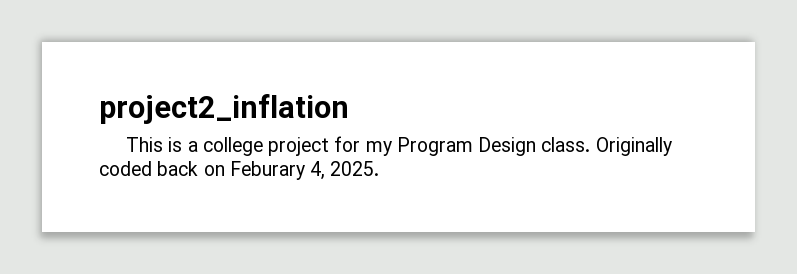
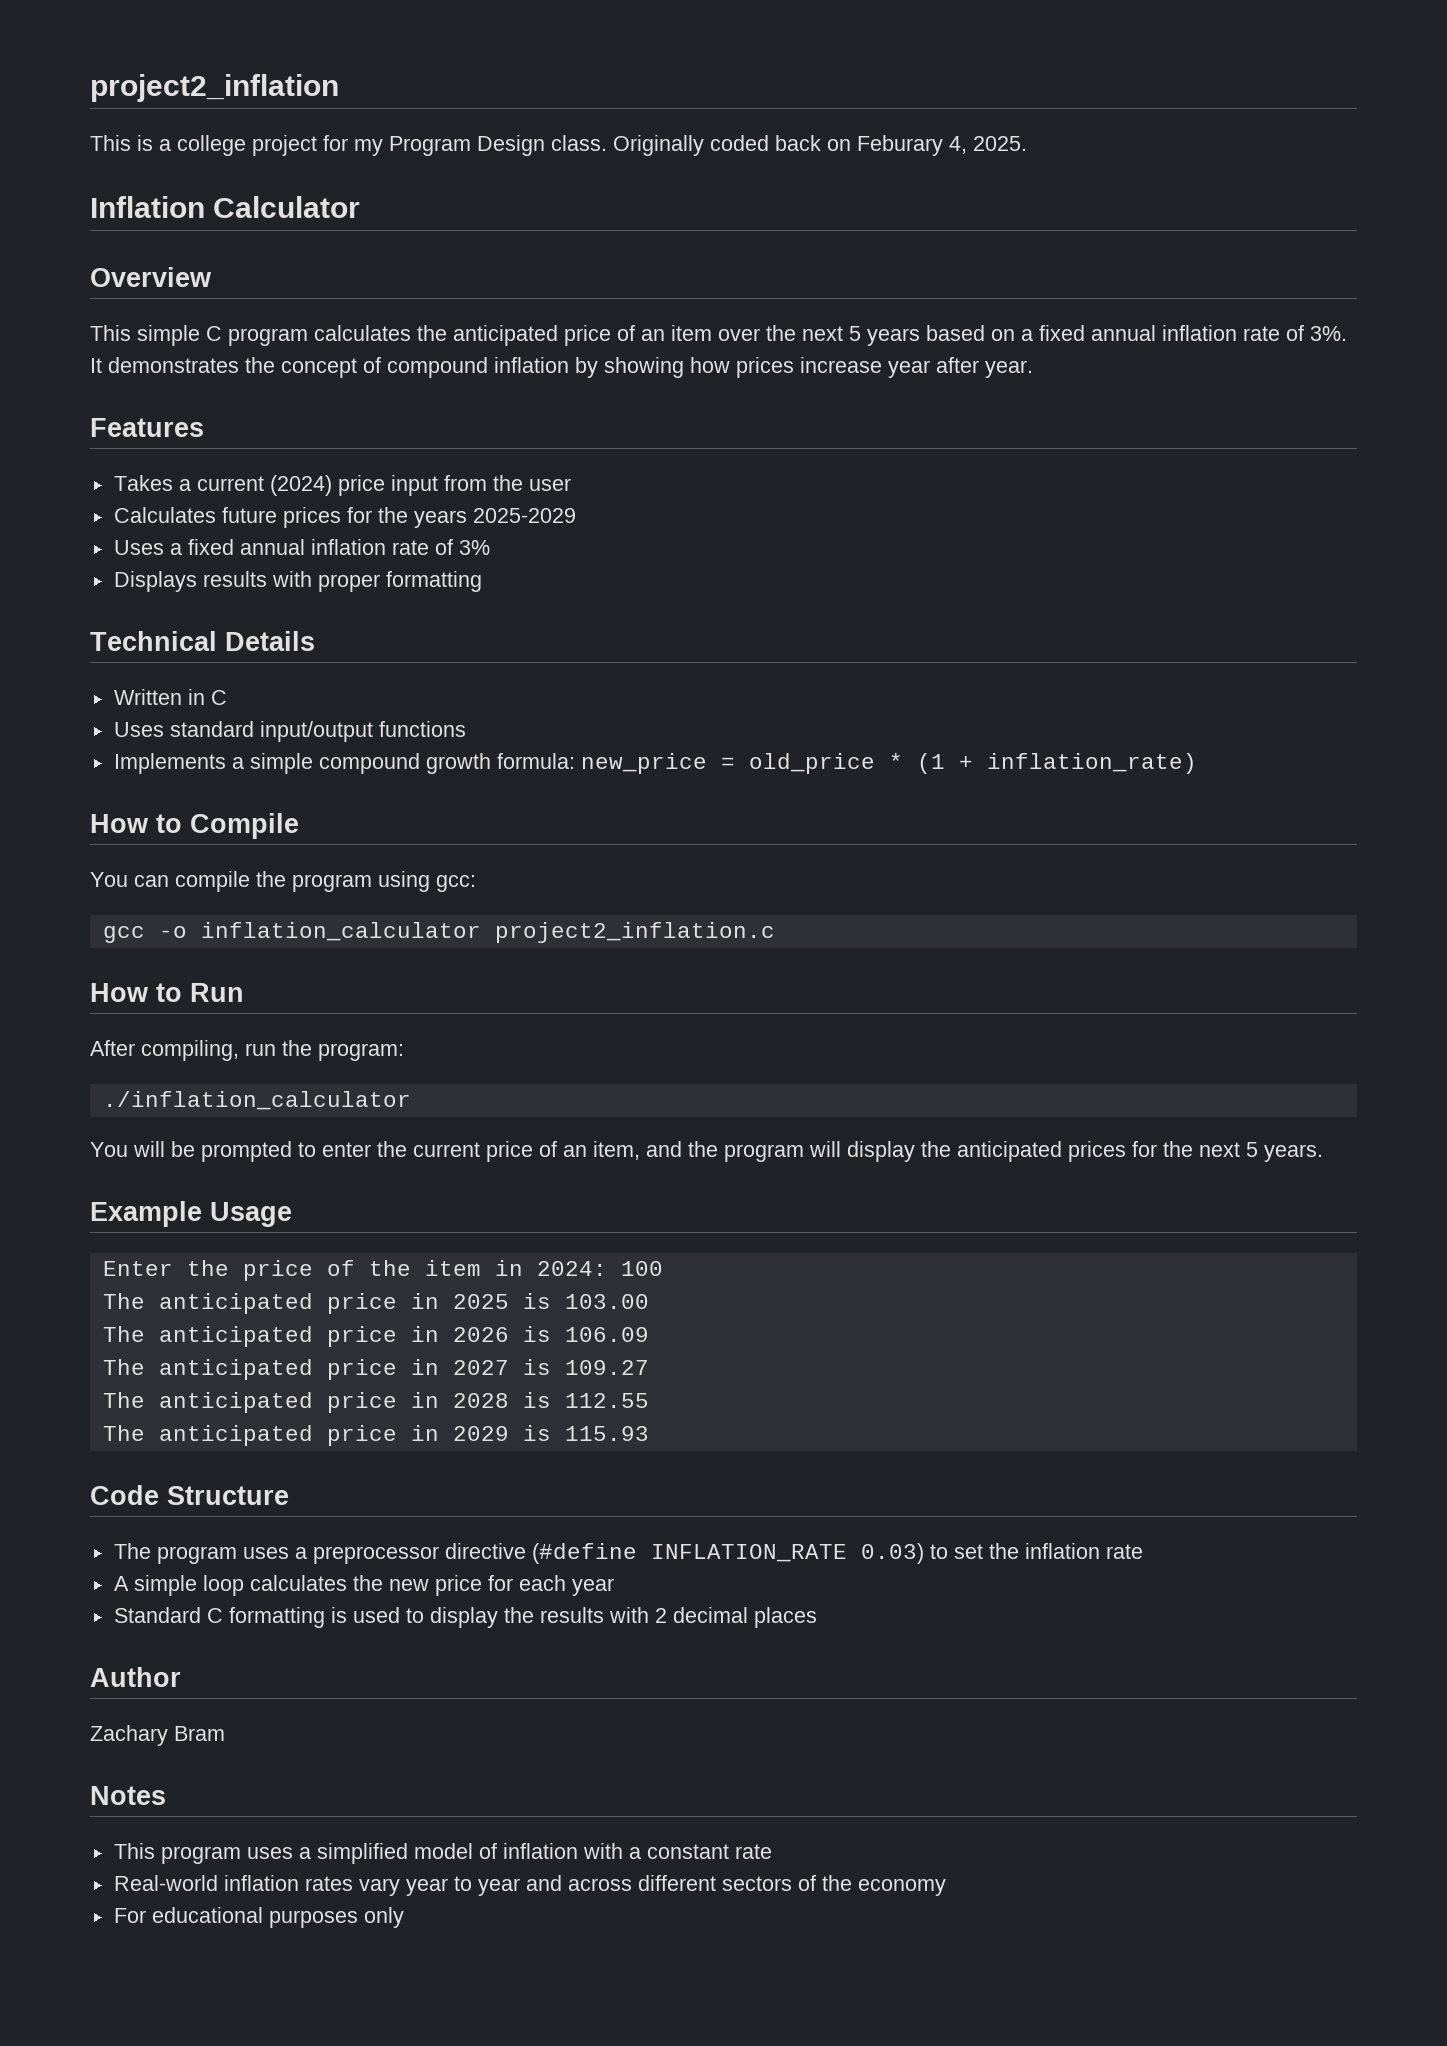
+ Inflation Calculator
+ Overview
+ This simple C program calculates the anticipated price of an item over the next 5 years based on a fixed annual inflation rate of 3%. It demonstrates the concept of compound inflation by showing how prices increase year after year.
+ Features
+ Takes a current (2024) price input from the user
+ Calculates future prices for the years 2025-2029
+ Uses a fixed annual inflation rate of 3%
+ Displays results with proper formatting
+ Technical Details
+ Written in C
+ Uses standard input/output functions
+ Implements a simple compound growth formula: new_price = old_price * (1 + inflation_rate)
+ How to Compile
+ You can compile the program using gcc:
+ gcc -o inflation_calculator project2_inflation.c
+ How to Run
+ After compiling, run the program:
+ ./inflation_calculator
+ You will be prompted to enter the current price of an item, and the program will display the anticipated prices for the next 5 years.
+ Example Usage
+ Enter the price of the item in 2024: 100
+ The anticipated price in 2025 is 103.00
+ The anticipated price in 2026 is 106.09
+ The anticipated price in 2027 is 109.27
+ The anticipated price in 2028 is 112.55
+ The anticipated price in 2029 is 115.93
+ Code Structure
+ The program uses a preprocessor directive (#define INFLATION_RATE 0.03) to set the inflation rate
+ A simple loop calculates the new price for each year
+ Standard C formatting is used to display the results with 2 decimal places
+ Author
+ Zachary Bram
+ Notes
+ This program uses a simplified model of inflation with a constant rate
+ Real-world inflation rates vary year to year and across different sectors of the economy
+ For educational purposes only

